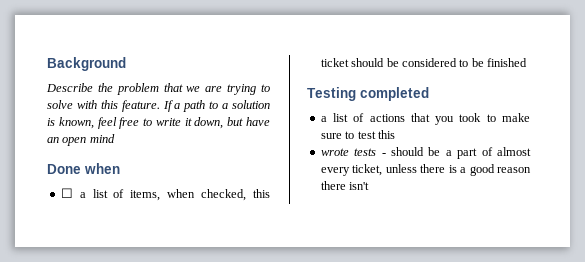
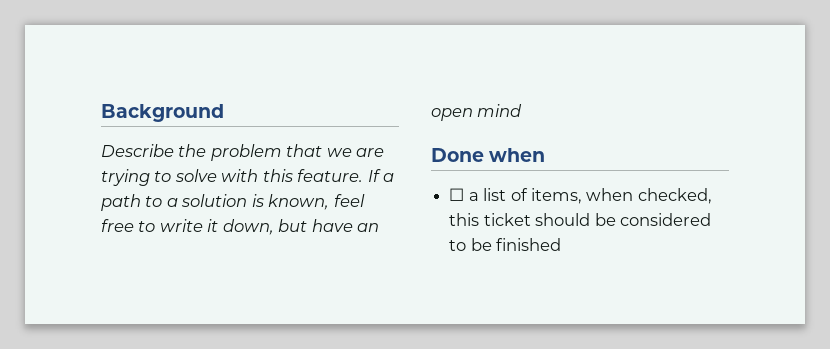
- Testing completed
- a list of actions that you took to make sure to test this
- wrote tests - should be a part of almost every ticket, unless there is a good reason there isn't

